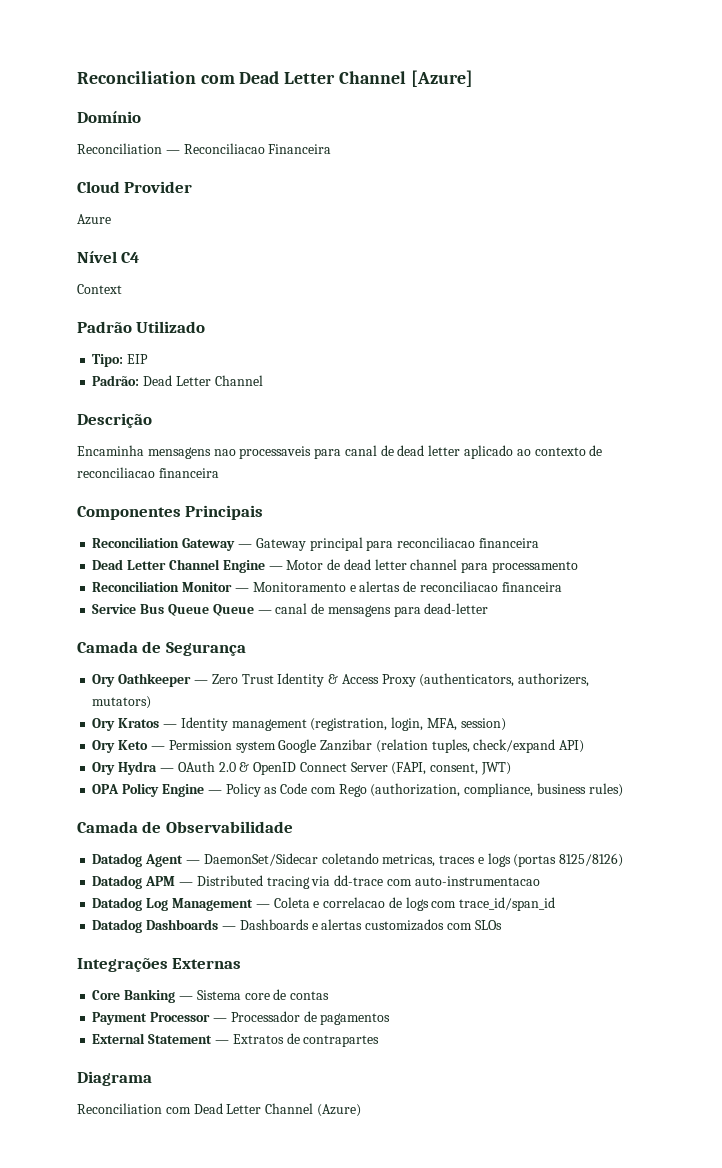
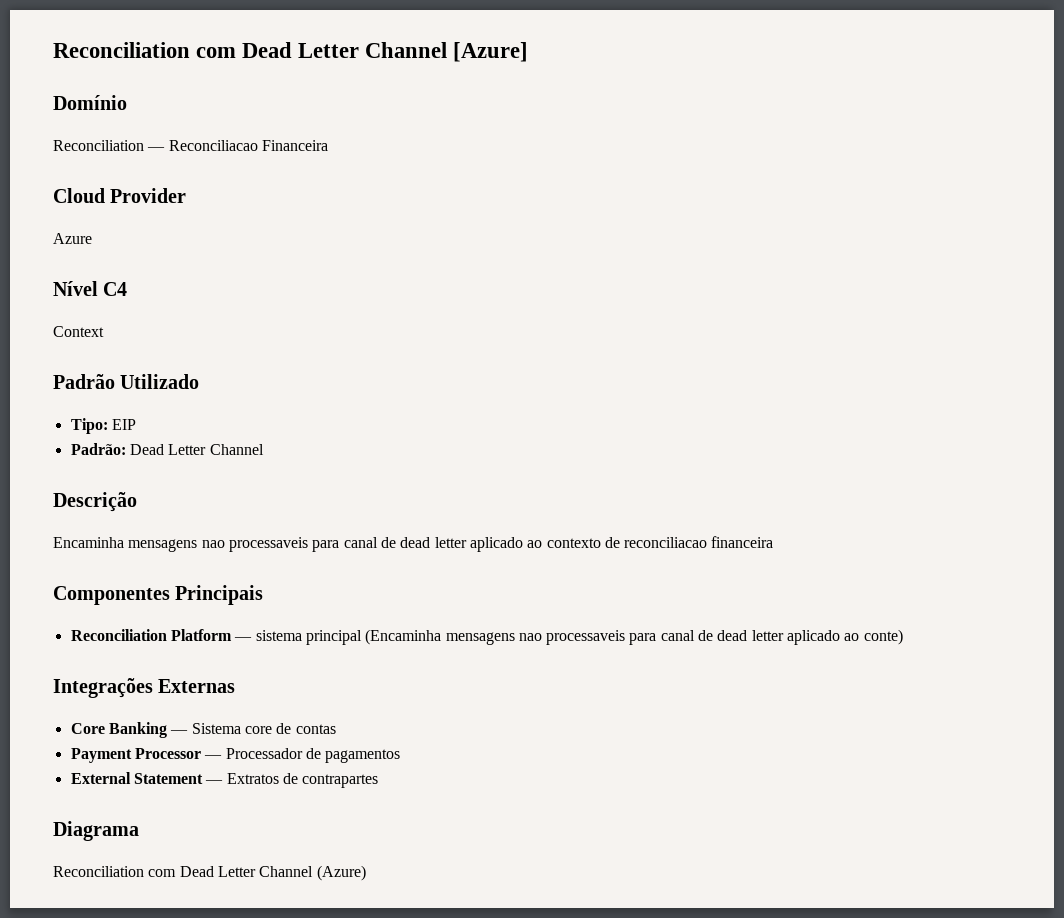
- Reconciliation Gateway — Gateway principal para reconciliacao financeira
- Dead Letter Channel Engine — Motor de dead letter channel para processamento
- Reconciliation Monitor — Monitoramento e alertas de reconciliacao financeira
- Service Bus Queue Queue — canal de mensagens para dead-letter
- Camada de Segurança
- Ory Oathkeeper — Zero Trust Identity & Access Proxy (authenticators, authorizers, mutators)
- Ory Kratos — Identity management (registration, login, MFA, session)
- Ory Keto — Permission system Google Zanzibar (relation tuples, check/expand API)
- Ory Hydra — OAuth 2.0 & OpenID Connect Server (FAPI, consent, JWT)
- OPA Policy Engine — Policy as Code com Rego (authorization, compliance, business rules)
- Camada de Observabilidade
- Datadog Agent — DaemonSet/Sidecar coletando metricas, traces e logs (portas 8125/8126)
- Datadog APM — Distributed tracing via dd-trace com auto-instrumentacao
- Datadog Log Management — Coleta e correlacao de logs com trace_id/span_id
- Datadog Dashboards — Dashboards e alertas customizados com SLOs
+ Reconciliation Platform — sistema principal (Encaminha mensagens nao processaveis para canal de dead letter aplicado ao conte)

